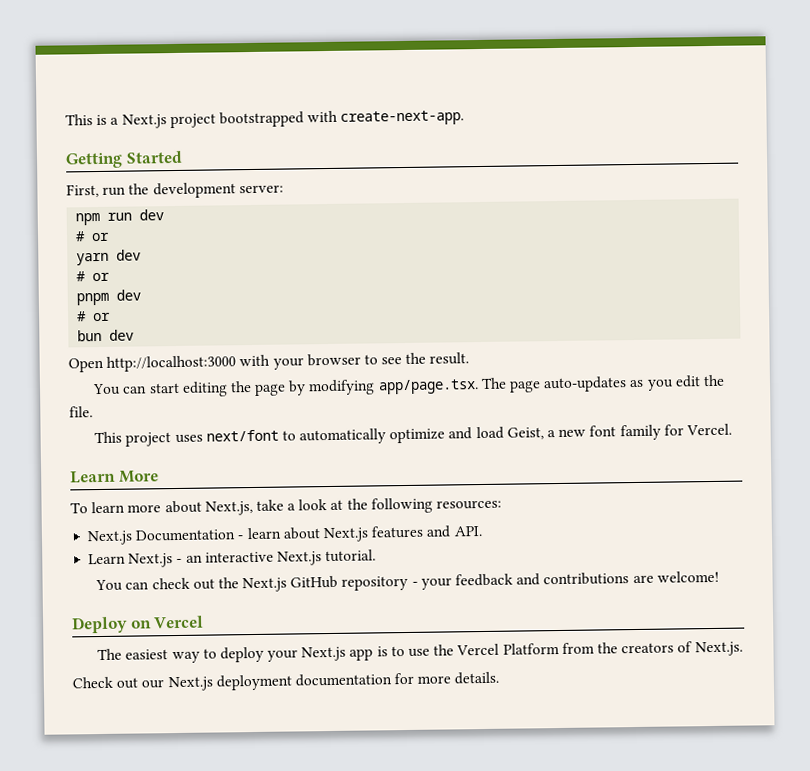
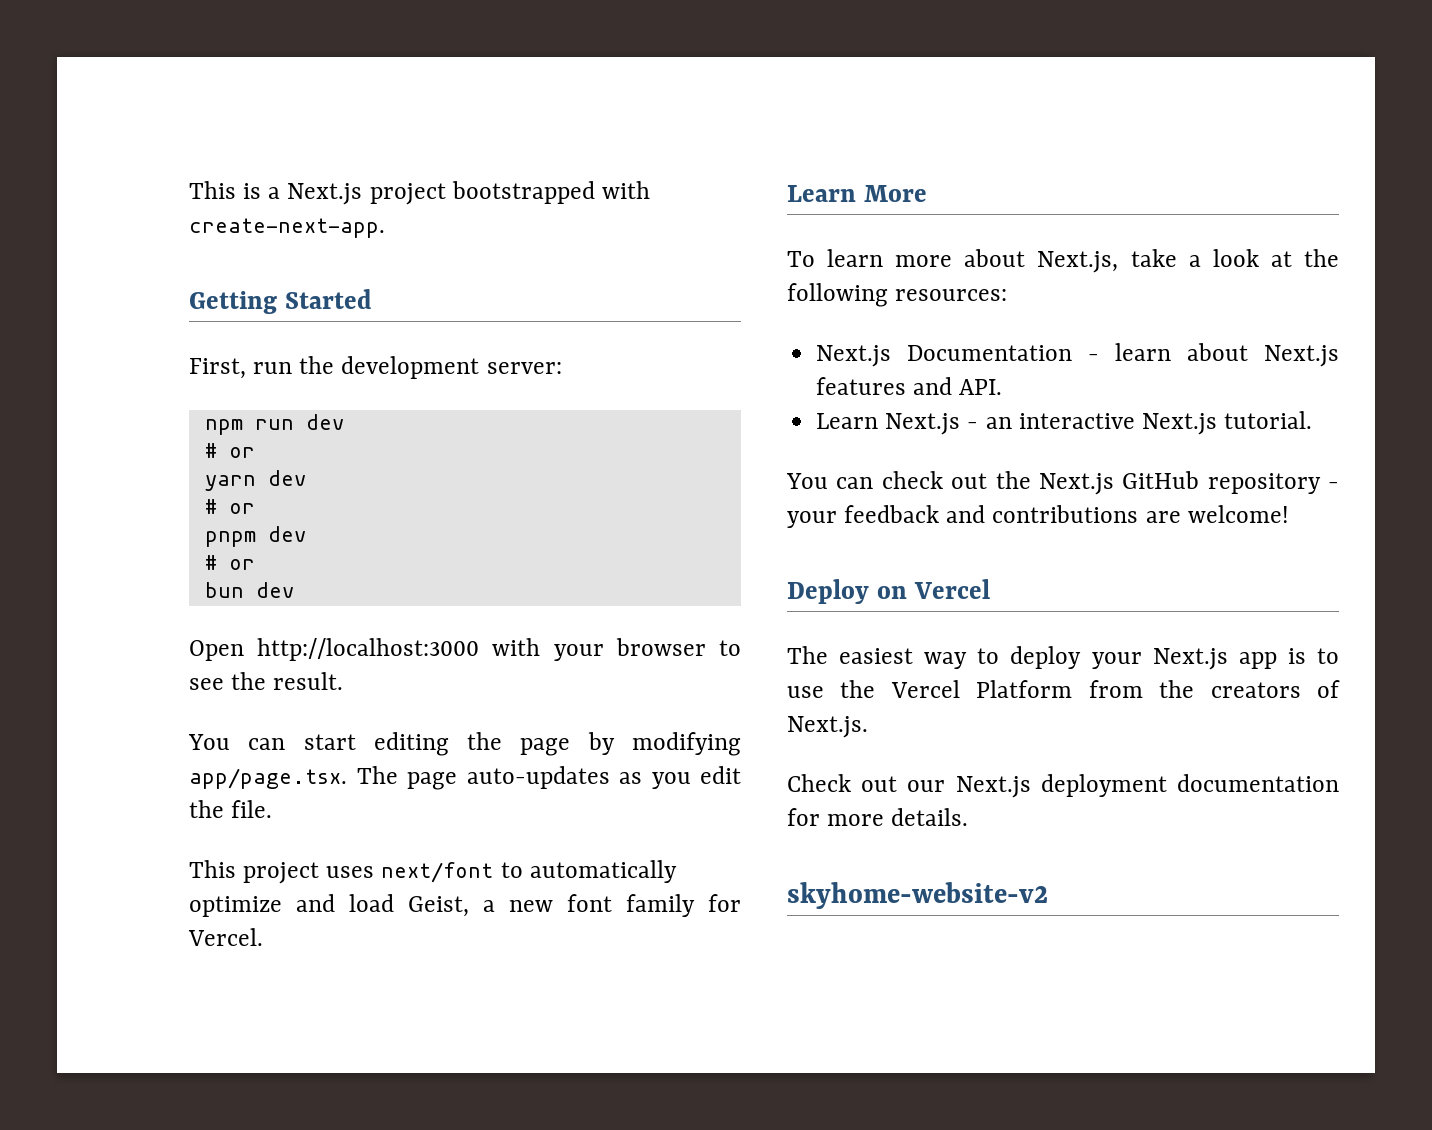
+ skyhome-website-v2

